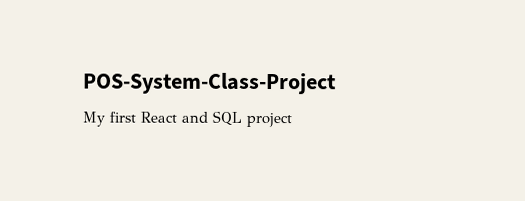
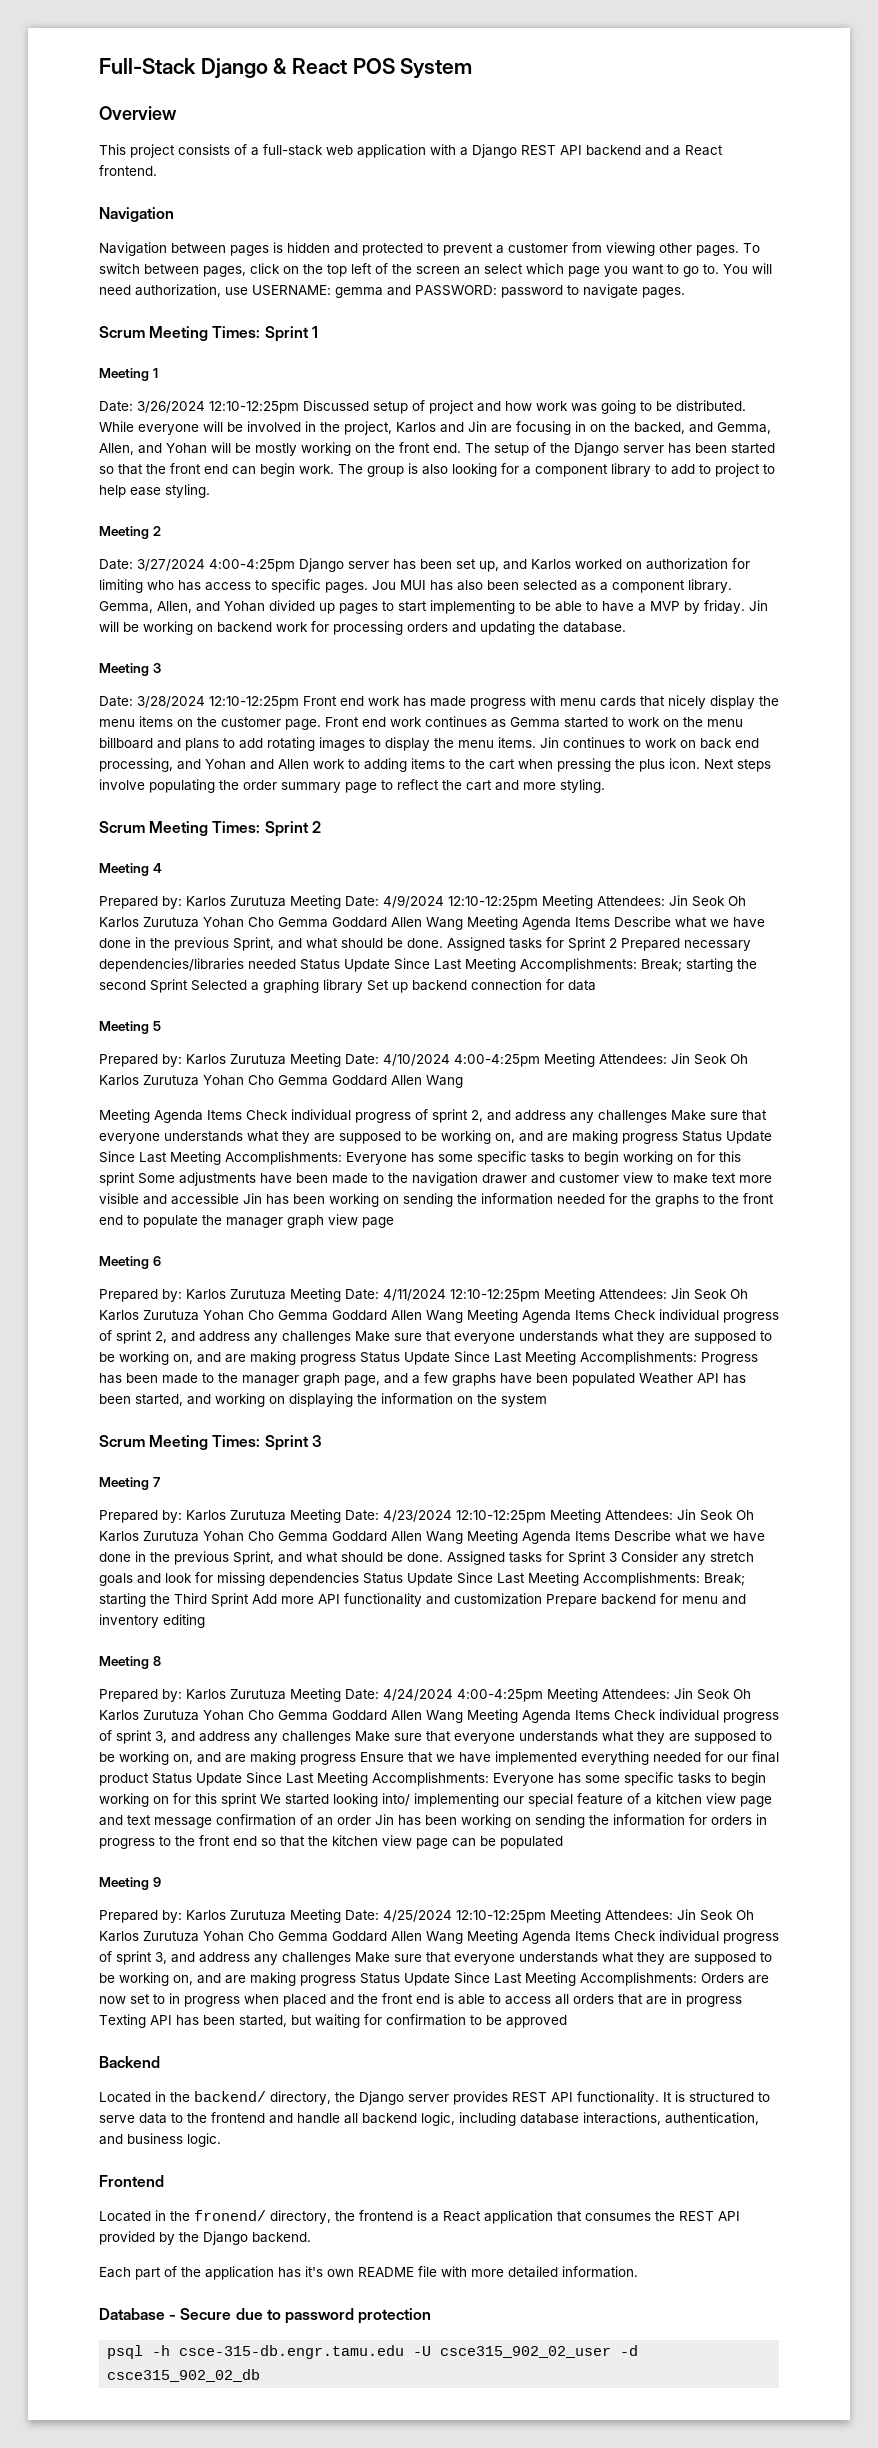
- POS-System-Class-Project
- My first React and SQL project
+ Full-Stack Django & React POS System
+ Overview
+ This project consists of a full-stack web application with a Django REST API backend and a React frontend.
+ Navigation
+ Navigation between pages is hidden and protected to prevent a customer from viewing other pages. To switch between pages, click on the top left of the screen an select which page you want to go to. You will need authorization, use USERNAME: gemma and PASSWORD: password to navigate pages.
+ Scrum Meeting Times: Sprint 1
+ Meeting 1
+ Date: 3/26/2024 12:10-12:25pm Discussed setup of project and how work was going to be distributed. While everyone will be involved in the project, Karlos and Jin are focusing in on the backed, and Gemma, Allen, and Yohan will be mostly working on the front end. The setup of the Django server has been started so that the front end can begin work. The group is also looking for a component library to add to project to help ease styling.
+ Meeting 2
+ Date: 3/27/2024 4:00-4:25pm Django server has been set up, and Karlos worked on authorization for limiting who has access to specific pages. Jou MUI has also been selected as a component library. Gemma, Allen, and Yohan divided up pages to start implementing to be able to have a MVP by friday. Jin will be working on backend work for processing orders and updating the database.
+ Meeting 3
+ Date: 3/28/2024 12:10-12:25pm Front end work has made progress with menu cards that nicely display the menu items on the customer page. Front end work continues as Gemma started to work on the menu billboard and plans to add rotating images to display the menu items. Jin continues to work on back end processing, and Yohan and Allen work to adding items to the cart when pressing the plus icon. Next steps involve populating the order summary page to reflect the cart and more styling.
+ Scrum Meeting Times: Sprint 2
+ Meeting 4
+ Prepared by: Karlos Zurutuza Meeting Date: 4/9/2024 12:10-12:25pm Meeting Attendees: Jin Seok Oh Karlos Zurutuza Yohan Cho Gemma Goddard Allen Wang Meeting Agenda Items Describe what we have done in the previous Sprint, and what should be done. Assigned tasks for Sprint 2 Prepared necessary dependencies/libraries needed Status Update Since Last Meeting Accomplishments: Break; starting the second Sprint Selected a graphing library Set up backend connection for data
+ Meeting 5
+ Prepared by: Karlos Zurutuza Meeting Date: 4/10/2024 4:00-4:25pm Meeting Attendees: Jin Seok Oh Karlos Zurutuza Yohan Cho Gemma Goddard Allen Wang
+ Meeting Agenda Items Check individual progress of sprint 2, and address any challenges Make sure that everyone understands what they are supposed to be working on, and are making progress Status Update Since Last Meeting Accomplishments: Everyone has some specific tasks to begin working on for this sprint Some adjustments have been made to the navigation drawer and customer view to make text more visible and accessible Jin has been working on sending the information needed for the graphs to the front end to populate the manager graph view page
+ Meeting 6
+ Prepared by: Karlos Zurutuza Meeting Date: 4/11/2024 12:10-12:25pm Meeting Attendees: Jin Seok Oh Karlos Zurutuza Yohan Cho Gemma Goddard Allen Wang Meeting Agenda Items Check individual progress of sprint 2, and address any challenges Make sure that everyone understands what they are supposed to be working on, and are making progress Status Update Since Last Meeting Accomplishments: Progress has been made to the manager graph page, and a few graphs have been populated Weather API has been started, and working on displaying the information on the system
+ Scrum Meeting Times: Sprint 3
+ Meeting 7
+ Prepared by: Karlos Zurutuza Meeting Date: 4/23/2024 12:10-12:25pm Meeting Attendees: Jin Seok Oh Karlos Zurutuza Yohan Cho Gemma Goddard Allen Wang Meeting Agenda Items Describe what we have done in the previous Sprint, and what should be done. Assigned tasks for Sprint 3 Consider any stretch goals and look for missing dependencies Status Update Since Last Meeting Accomplishments: Break; starting the Third Sprint Add more API functionality and customization Prepare backend for menu and inventory editing
+ Meeting 8
+ Prepared by: Karlos Zurutuza Meeting Date: 4/24/2024 4:00-4:25pm Meeting Attendees: Jin Seok Oh Karlos Zurutuza Yohan Cho Gemma Goddard Allen Wang Meeting Agenda Items Check individual progress of sprint 3, and address any challenges Make sure that everyone understands what they are supposed to be working on, and are making progress Ensure that we have implemented everything needed for our final product Status Update Since Last Meeting Accomplishments: Everyone has some specific tasks to begin working on for this sprint We started looking into/ implementing our special feature of a kitchen view page and text message confirmation of an order Jin has been working on sending the information for orders in progress to the front end so that the kitchen view page can be populated
+ Meeting 9
+ Prepared by: Karlos Zurutuza Meeting Date: 4/25/2024 12:10-12:25pm Meeting Attendees: Jin Seok Oh Karlos Zurutuza Yohan Cho Gemma Goddard Allen Wang Meeting Agenda Items Check individual progress of sprint 3, and address any challenges Make sure that everyone understands what they are supposed to be working on, and are making progress Status Update Since Last Meeting Accomplishments: Orders are now set to in progress when placed and the front end is able to access all orders that are in progress Texting API has been started, but waiting for confirmation to be approved
+ Backend
+ Located in the backend/ directory, the Django server provides REST API functionality. It is structured to serve data to the frontend and handle all backend logic, including database interactions, authentication, and business logic.
+ Frontend
+ Located in the fronend/ directory, the frontend is a React application that consumes the REST API provided by the Django backend.
+ Each part of the application has it's own README file with more detailed information.
+ Database - Secure due to password protection
+ psql -h csce-315-db.engr.tamu.edu -U csce315_902_02_user -d csce315_902_02_db

